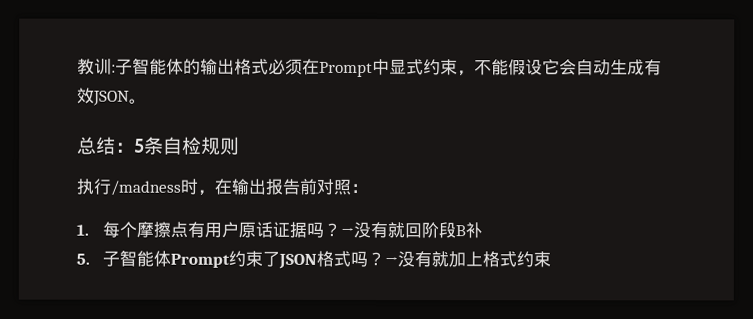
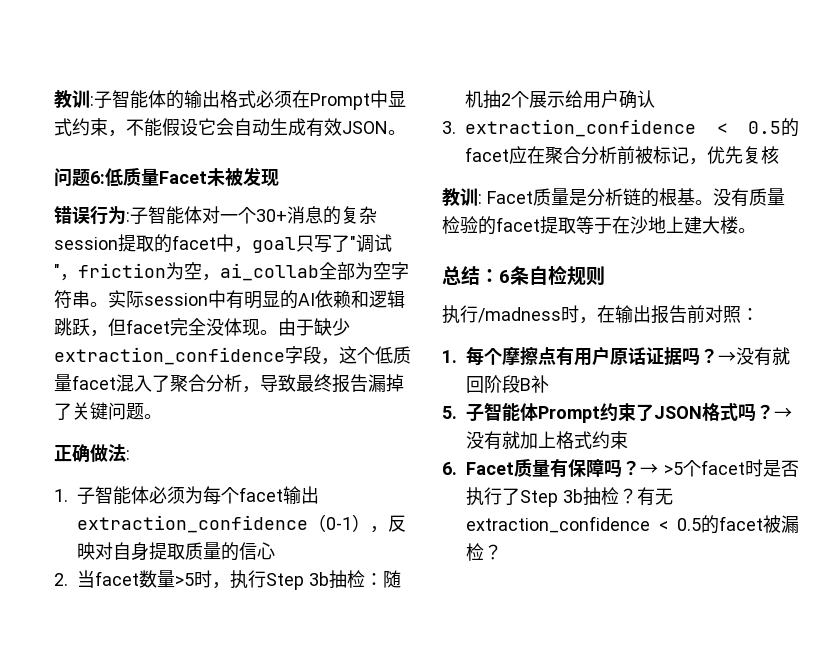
+ 问题6:低质量Facet未被发现
+ 错误行为:子智能体对一个30+消息的复杂session提取的facet中，goal只写了"调试"，friction为空，ai_collab全部为空字符串。实际session中有明显的AI依赖和逻辑跳跃，但facet完全没体现。由于缺少extraction_confidence字段，这个低质量facet混入了聚合分析，导致最终报告漏掉了关键问题。
+ 正确做法:
+ 1.子智能体必须为每个facet输出extraction_confidence（0-1），反映对自身提取质量的信心
+ 2.当facet数量>5时，执行Step 3b抽检：随机抽2个展示给用户确认
+ 3. extraction_confidence < 0.5的facet应在聚合分析前被标记，优先复核
+ 教训: Facet质量是分析链的根基。没有质量检验的facet提取等于在沙地上建大楼。
- 总结：5条自检规则
+ 总结：6条自检规则
+ 6. Facet质量有保障吗？→ >5个facet时是否执行了Step 3b抽检？有无extraction_confidence < 0.5的facet被漏检？

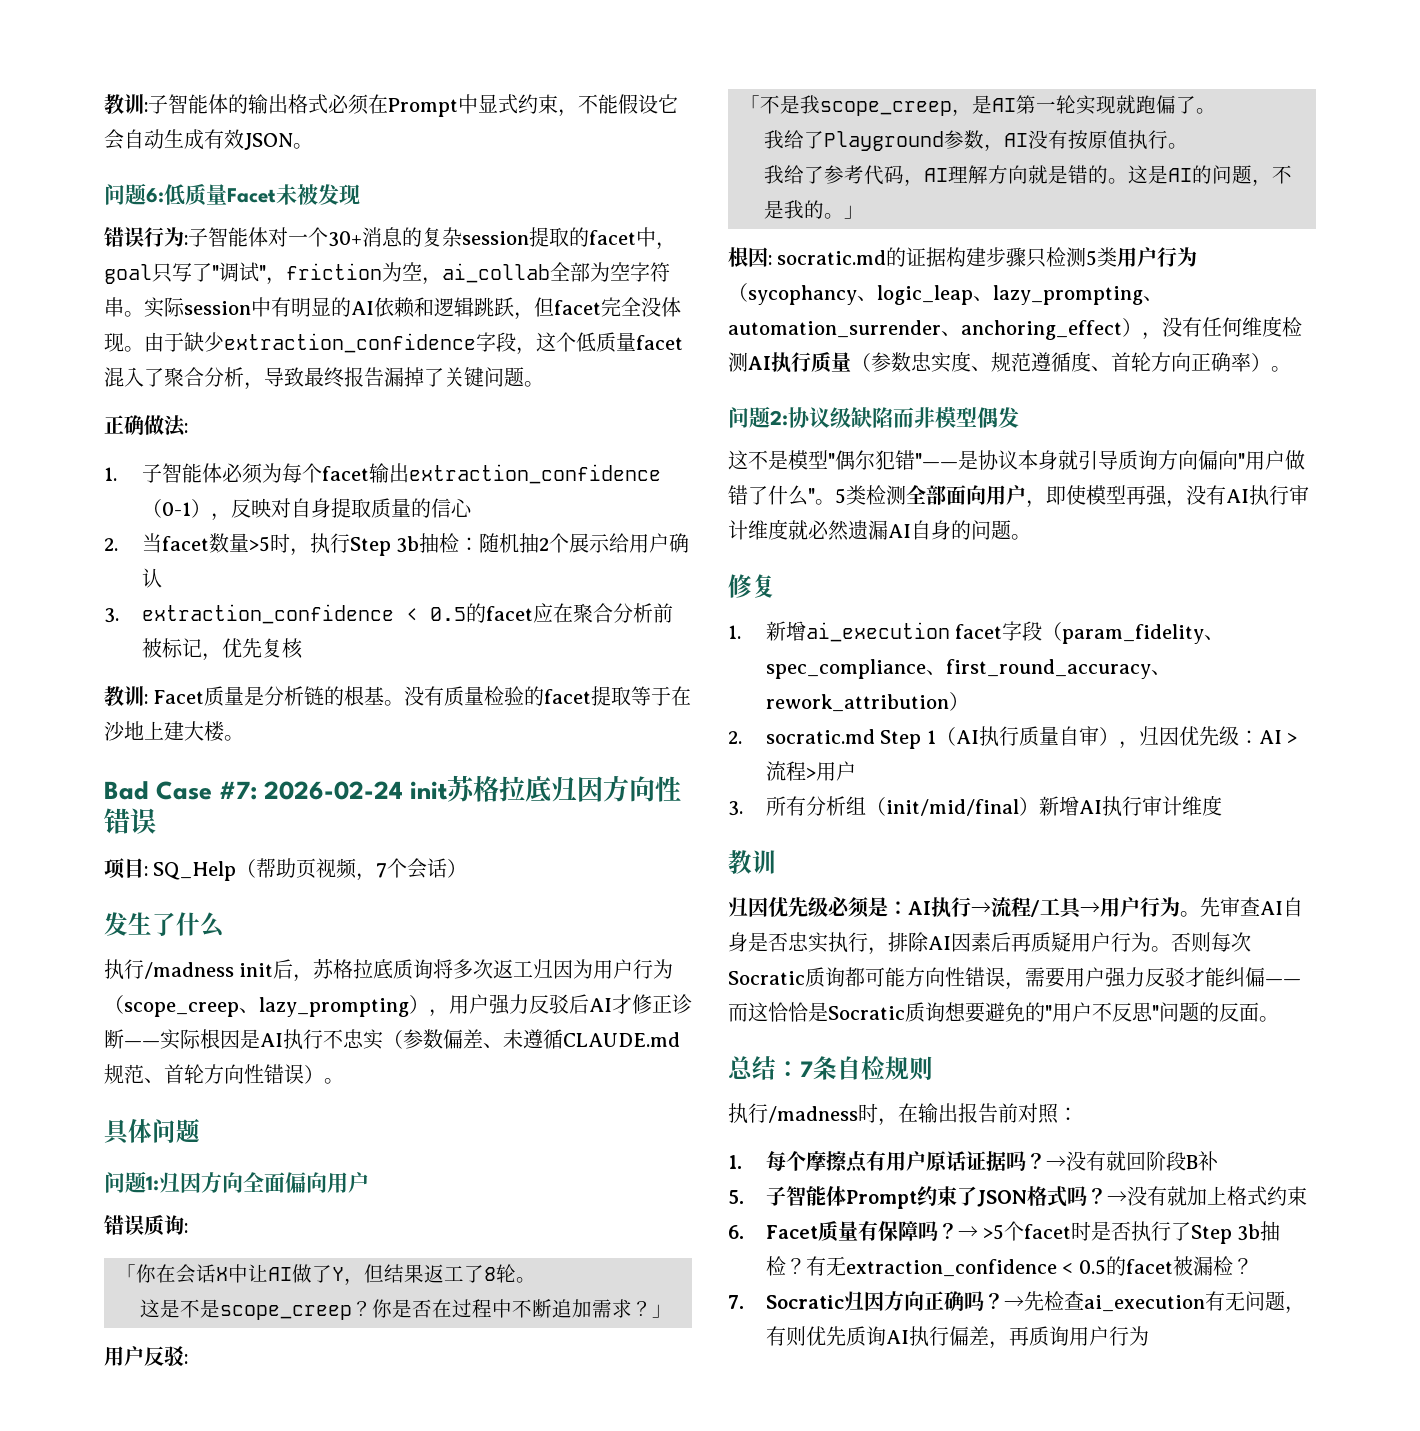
+ Bad Case #7: 2026-02-24 init苏格拉底归因方向性错误
+ 项目: SQ_Help（帮助页视频，7个会话）
+ 发生了什么
+ 执行/madness init后，苏格拉底质询将多次返工归因为用户行为（scope_creep、lazy_prompting），用户强力反驳后AI才修正诊断——实际根因是AI执行不忠实（参数偏差、未遵循CLAUDE.md规范、首轮方向性错误）。
+ 具体问题
+ 问题1:归因方向全面偏向用户
+ 错误质询:
+ 「你在会话X中让AI做了Y，但结果返工了8轮。
+ 这是不是scope_creep？你是否在过程中不断追加需求？」
+ 用户反驳:
+ 「不是我scope_creep，是AI第一轮实现就跑偏了。
+ 我给了Playground参数，AI没有按原值执行。
+ 我给了参考代码，AI理解方向就是错的。这是AI的问题，不是我的。」
+ 根因: socratic.md的证据构建步骤只检测5类用户行为（sycophancy、logic_leap、lazy_prompting、automation_surrender、anchoring_effect），没有任何维度检测AI执行质量（参数忠实度、规范遵循度、首轮方向正确率）。
+ 问题2:协议级缺陷而非模型偶发
+ 这不是模型"偶尔犯错"——是协议本身就引导质询方向偏向"用户做错了什么"。5类检测全部面向用户，即使模型再强，没有AI执行审计维度就必然遗漏AI自身的问题。
+ 修复
+ 1.新增ai_execution facet字段（param_fidelity、spec_compliance、first_round_accuracy、rework_attribution）
+ 2. socratic.md Step 1（AI执行质量自审），归因优先级：AI >流程>用户
+ 3.所有分析组（init/mid/final）新增AI执行审计维度
+ 教训
+ 归因优先级必须是：AI执行→流程/工具→用户行为。先审查AI自身是否忠实执行，排除AI因素后再质疑用户行为。否则每次Socratic质询都可能方向性错误，需要用户强力反驳才能纠偏——而这恰恰是Socratic质询想要避免的"用户不反思"问题的反面。
- 总结：6条自检规则
+ 总结：7条自检规则
+ 7. Socratic归因方向正确吗？→先检查ai_execution有无问题，有则优先质询AI执行偏差，再质询用户行为

